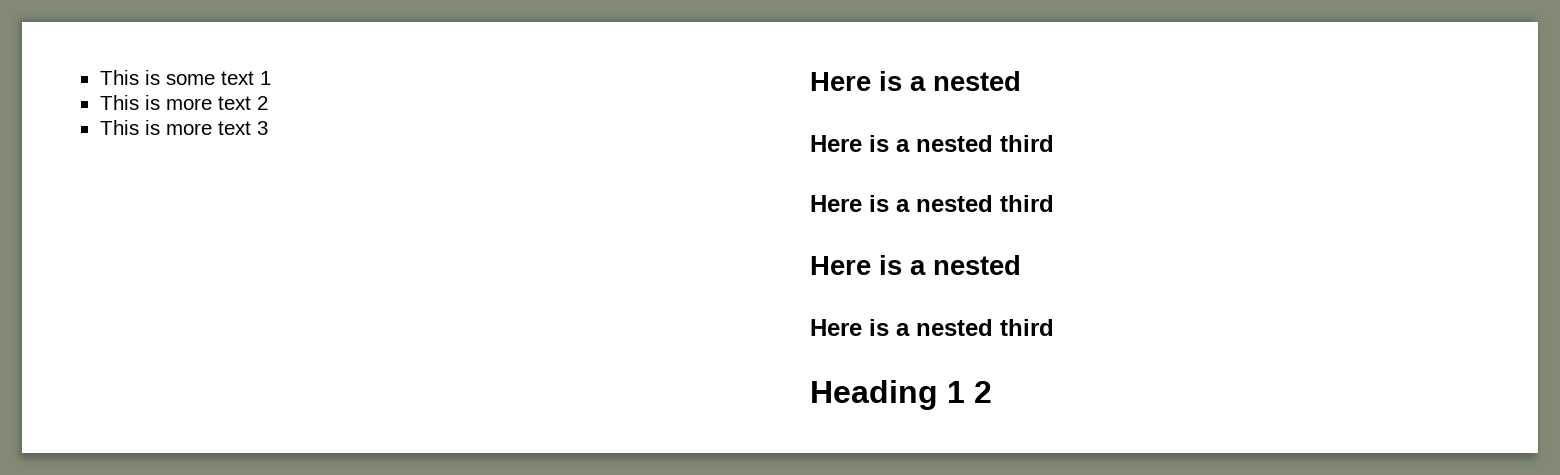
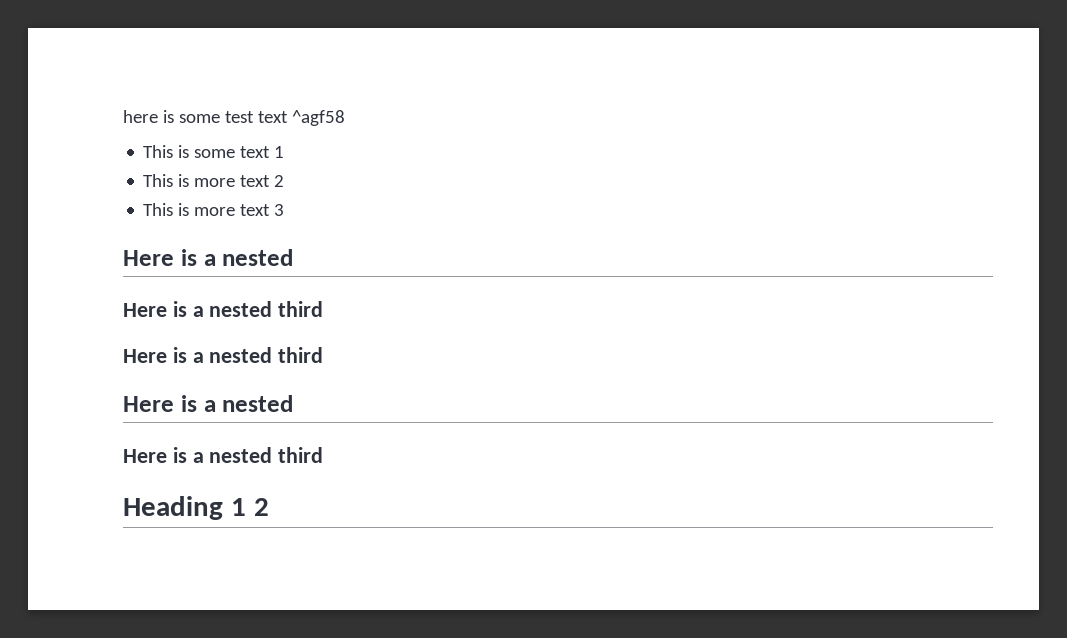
+ here is some test text ^agf58

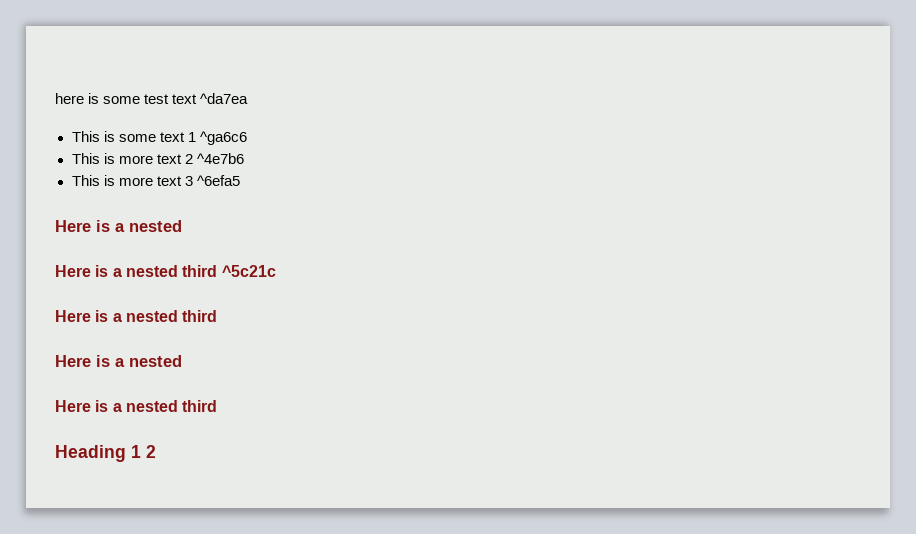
- here is some test text ^agf58
+ here is some test text ^da7ea
- This is some text 1
+ This is some text 1 ^ga6c6
- This is more text 2
+ This is more text 2 ^4e7b6
- This is more text 3
+ This is more text 3 ^6efa5
  Here is a nested
- Here is a nested third
+ Here is a nested third ^5c21c

